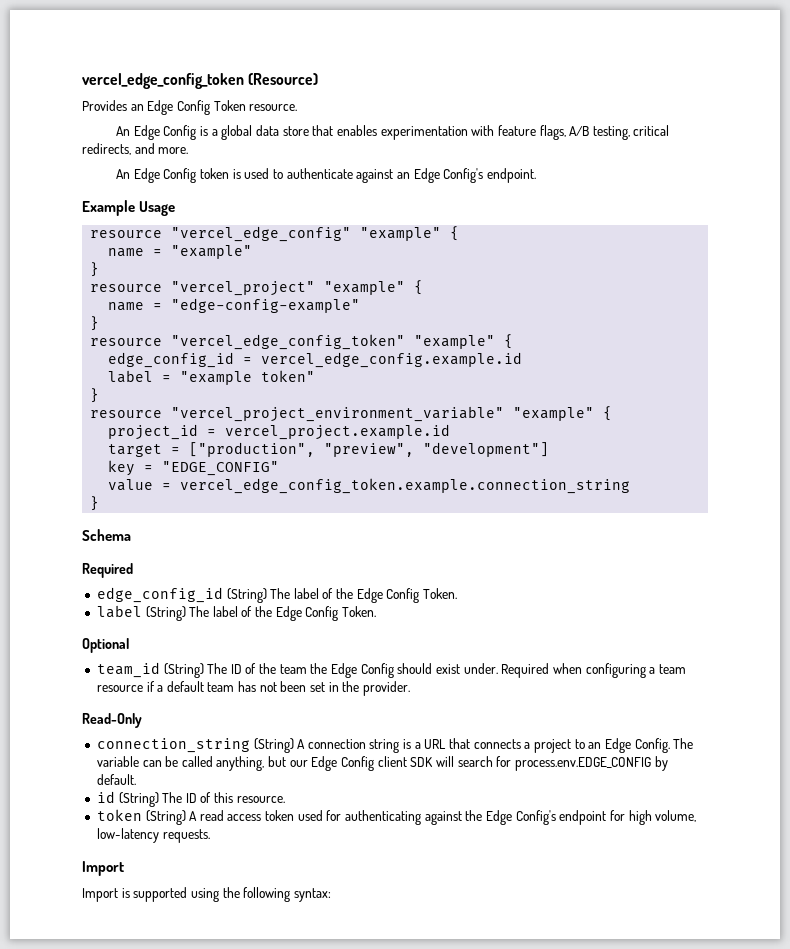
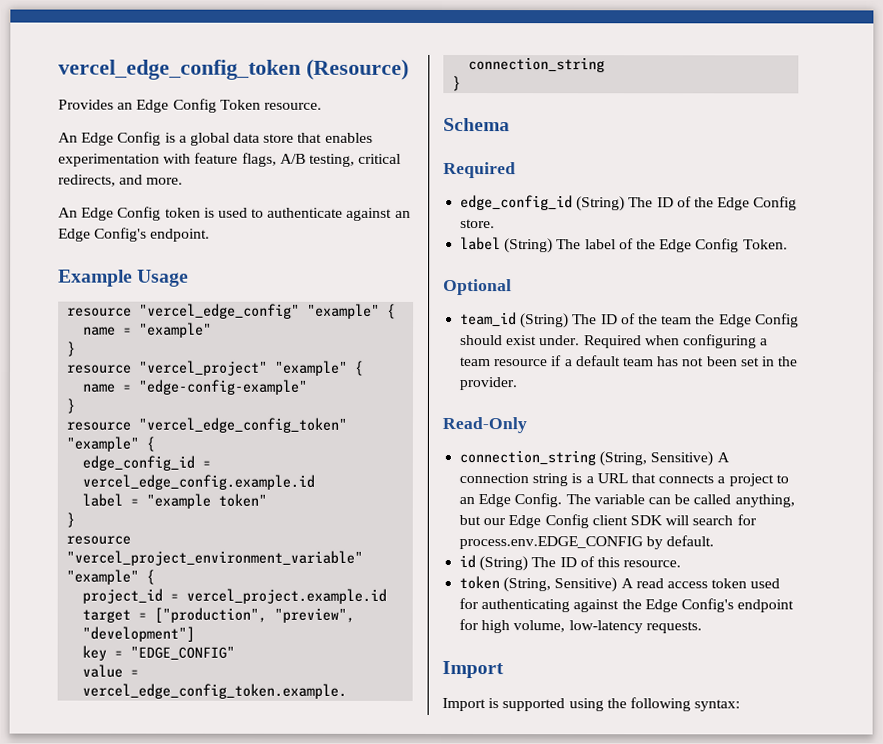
- edge_config_id (String) The label of the Edge Config Token.
+ edge_config_id (String) The ID of the Edge Config store.
- connection_string (String) A connection string is a URL that connects a project to an Edge Config.
+ connection_string (String, Sensitive) A connection string is a URL that connects a project to an Edge Config.
- token (String) A read access token used for authenticating against the Edge Config's endpoint for high volume, low-latency requests.
+ token (String, Sensitive) A read access token used for authenticating against the Edge Config's endpoint for high volume, low-latency requests.

